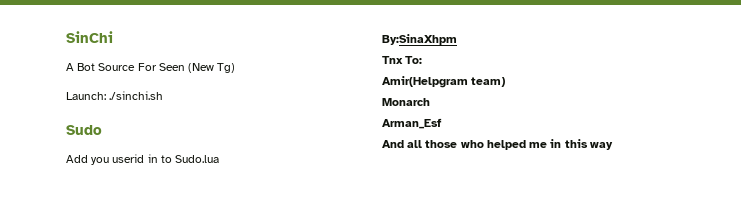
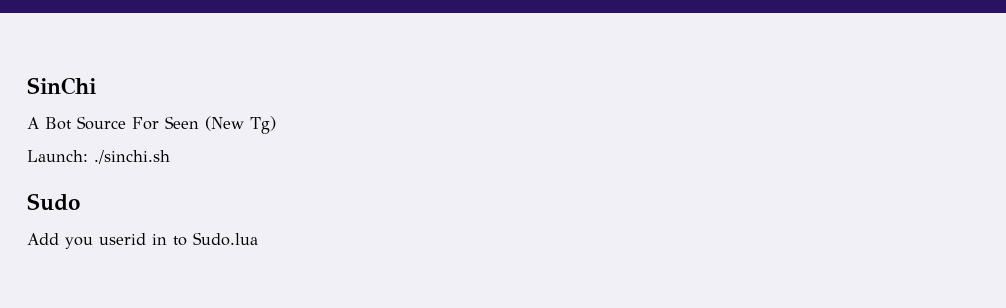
- By:SinaXhpm
- Tnx To:
- Amir(Helpgram team)
- Monarch
- Arman_Esf
- And all those who helped me in this way

